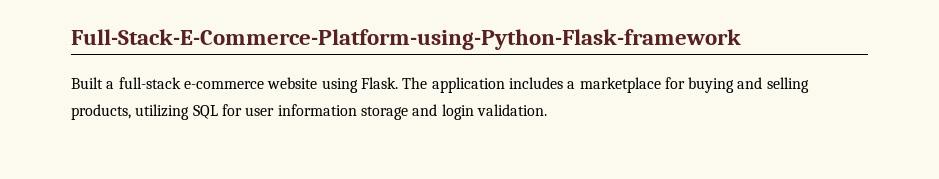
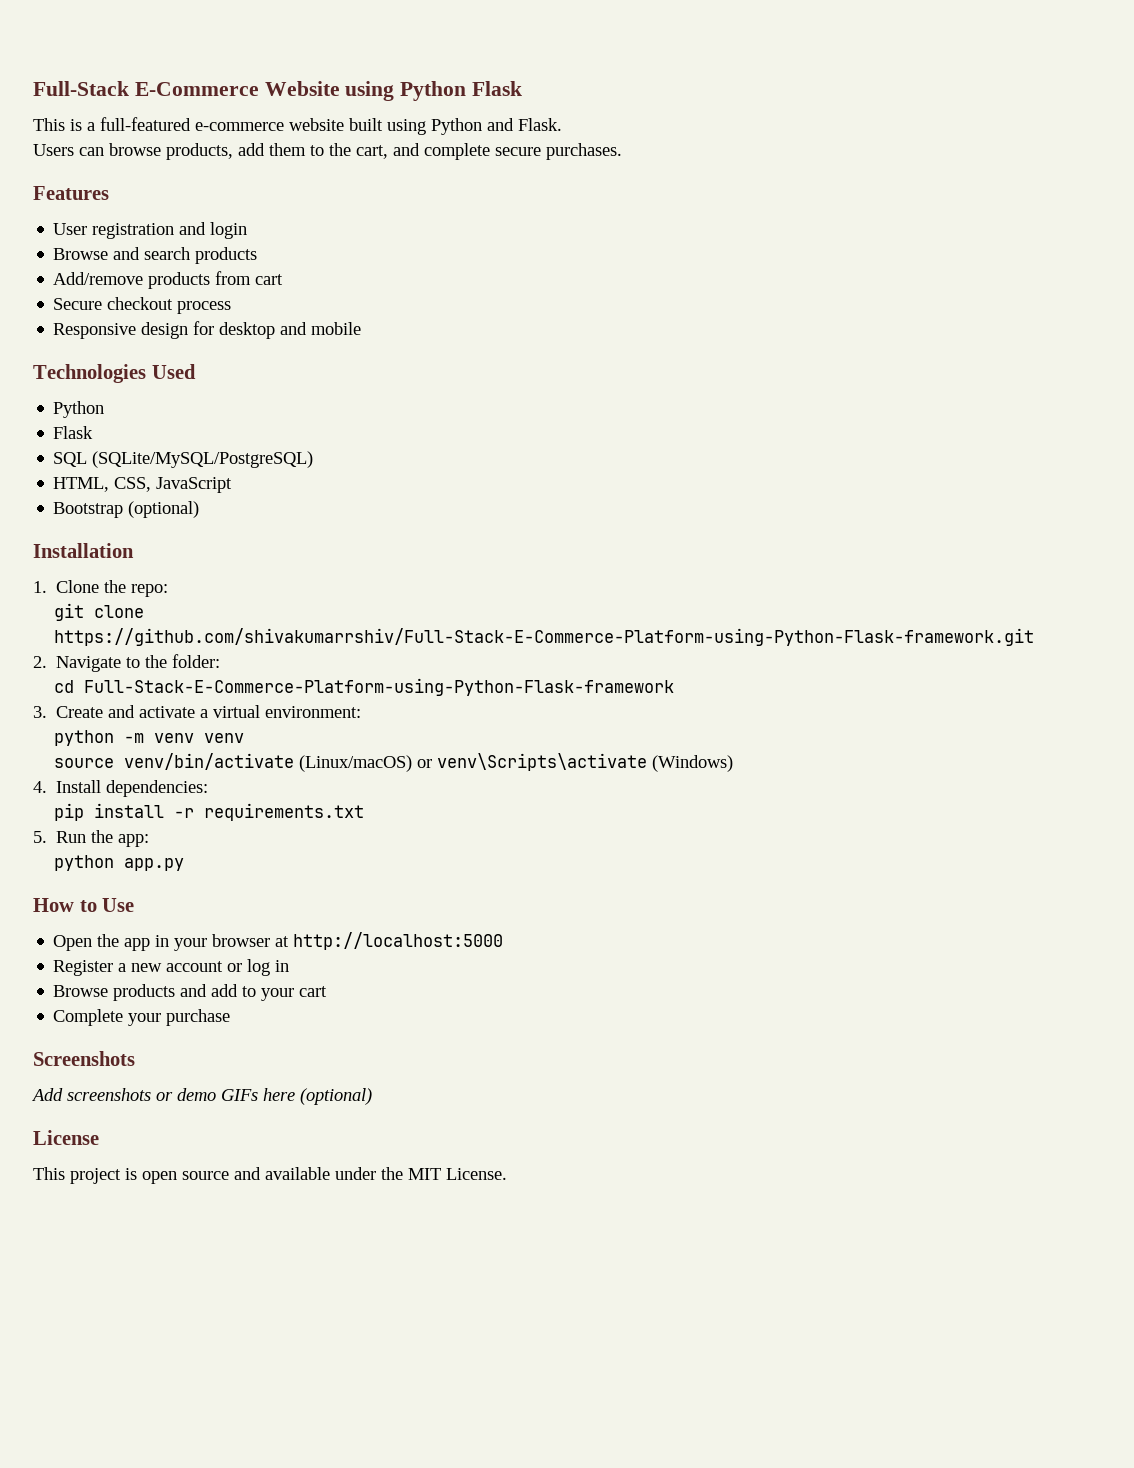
- Full-Stack-E-Commerce-Platform-using-Python-Flask-framework
- Built a full-stack e-commerce website using Flask. The application includes a marketplace for buying and selling products, utilizing SQL for user information storage and login validation.
+ Full-Stack E-Commerce Website using Python Flask
+ This is a full-featured e-commerce website built using Python and Flask.
+ Users can browse products, add them to the cart, and complete secure purchases.
+ Features
+ User registration and login
+ Browse and search products
+ Add/remove products from cart
+ Secure checkout process
+ Responsive design for desktop and mobile
+ Technologies Used
+ Python
+ Flask
+ SQL (SQLite/MySQL/PostgreSQL)
+ HTML, CSS, JavaScript
+ Bootstrap (optional)
+ Installation
+ 1. Clone the repo:
+ git clone https://github.com/shivakumarrshiv/Full-Stack-E-Commerce-Platform-using-Python-Flask-framework.git
+ 2. Navigate to the folder:
+ cd Full-Stack-E-Commerce-Platform-using-Python-Flask-framework
+ 3. Create and activate a virtual environment:
+ python -m venv venv
+ source venv/bin/activate (Linux/macOS) or venv\Scripts\activate (Windows)
+ 4. Install dependencies:
+ pip install -r requirements.txt
+ 5. Run the app:
+ python app.py
+ How to Use
+ Open the app in your browser at http://localhost:5000
+ Register a new account or log in
+ Browse products and add to your cart
+ Complete your purchase
+ Screenshots
+ Add screenshots or demo GIFs here (optional)
+ License
+ This project is open source and available under the MIT License.

